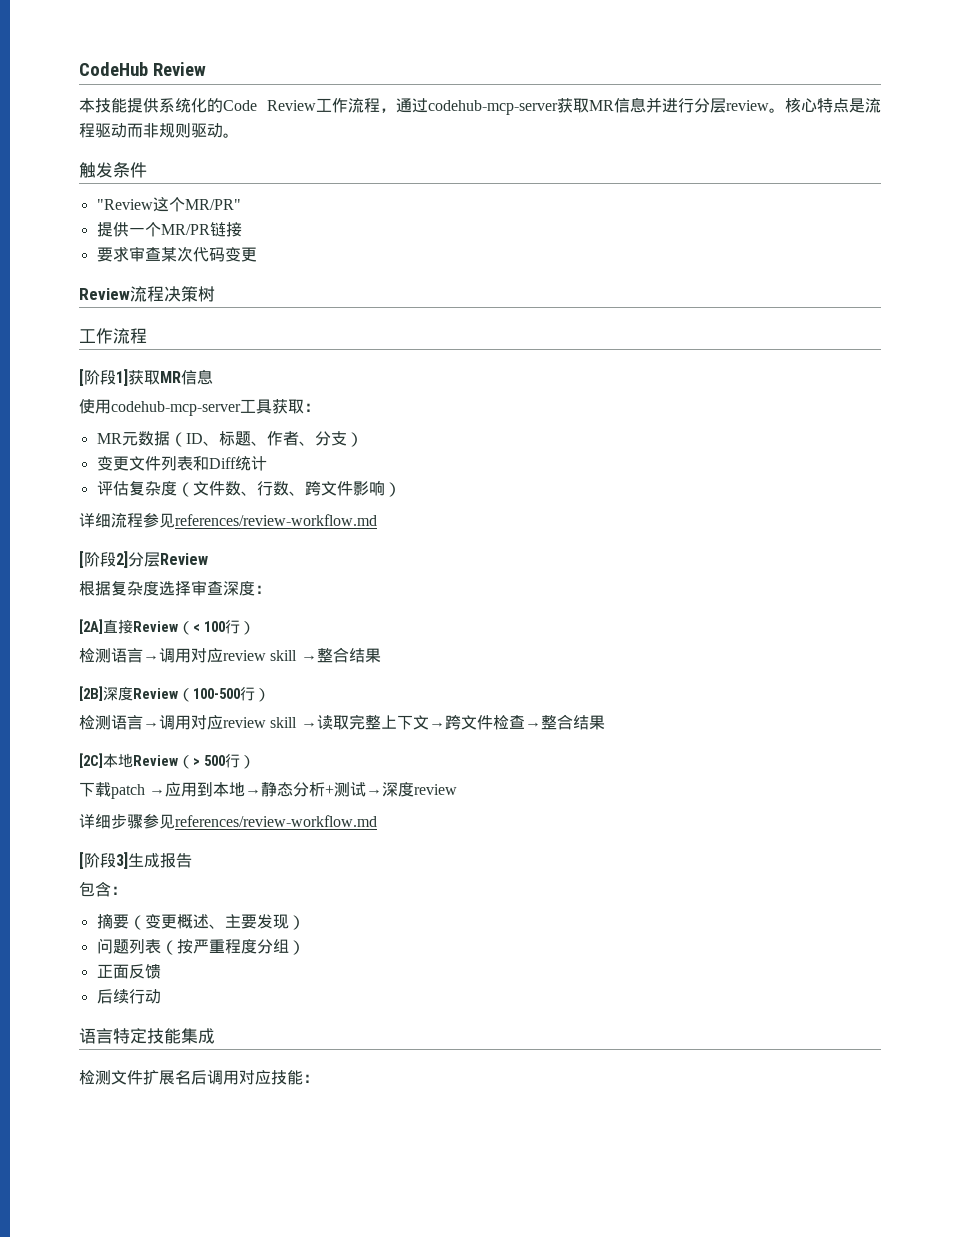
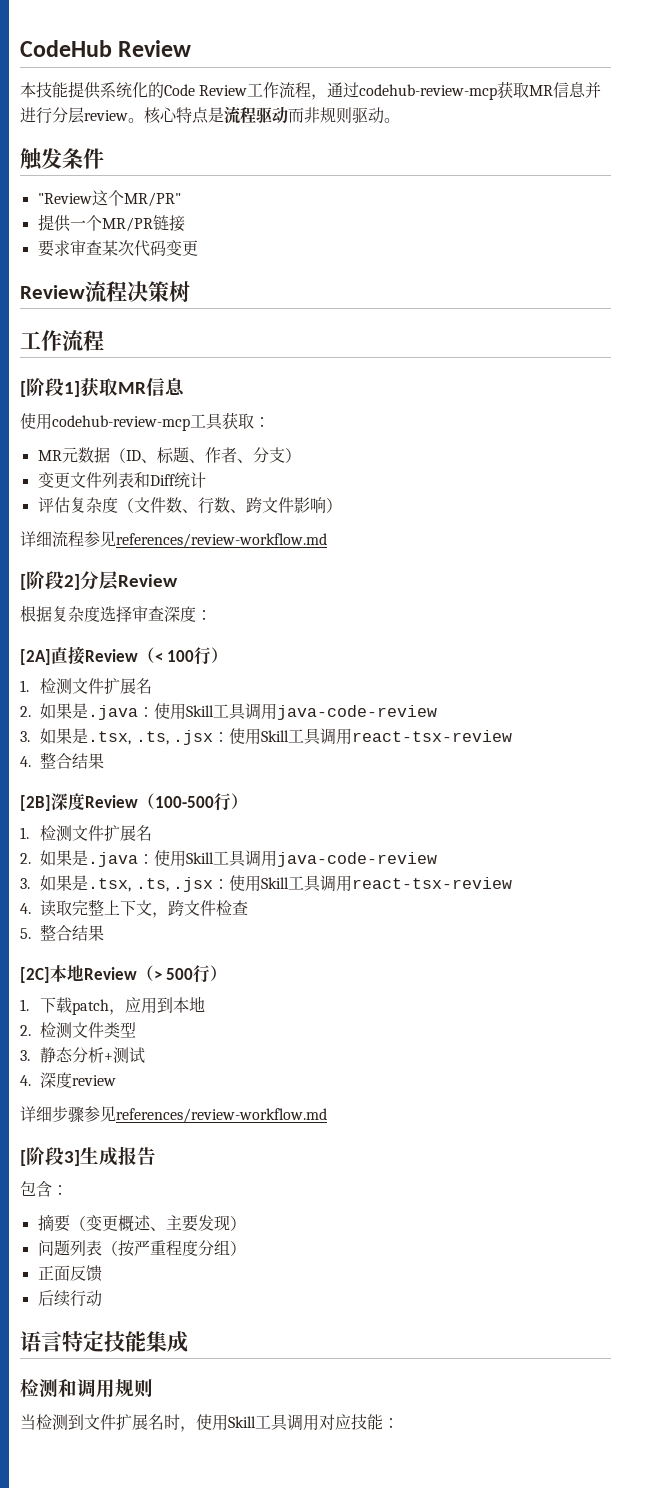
- 本技能提供系统化的Code Review工作流程，通过codehub-mcp-server获取MR信息并进行分层review。
+ 本技能提供系统化的Code Review工作流程，通过codehub-review-mcp获取MR信息并进行分层review。
- 使用codehub-mcp-server工具获取：
+ 使用codehub-review-mcp工具获取：
  [2A]直接Review（< 100行）
- 检测语言→调用对应review skill →整合结果
+ 1.检测文件扩展名
+ 2.如果是.java：使用Skill工具调用java-code-review
+ 3.如果是.tsx, .ts, .jsx：使用Skill工具调用react-tsx-review
+ 4.整合结果
  [2B]深度Review（100-500行）
- 检测语言→调用对应review skill →读取完整上下文→跨文件检查→整合结果
+ 1.检测文件扩展名
+ 2.如果是.java：使用Skill工具调用java-code-review
+ 3.如果是.tsx, .ts, .jsx：使用Skill工具调用react-tsx-review
+ 4.读取完整上下文，跨文件检查
+ 5.整合结果
- 下载patch →应用到本地→静态分析+测试→深度review
+ 1.下载patch，应用到本地
+ 2.检测文件类型
+ 3.静态分析+测试
+ 4.深度review
- 检测文件扩展名后调用对应技能：
+ 检测和调用规则
+ 当检测到文件扩展名时，使用Skill工具调用对应技能：

